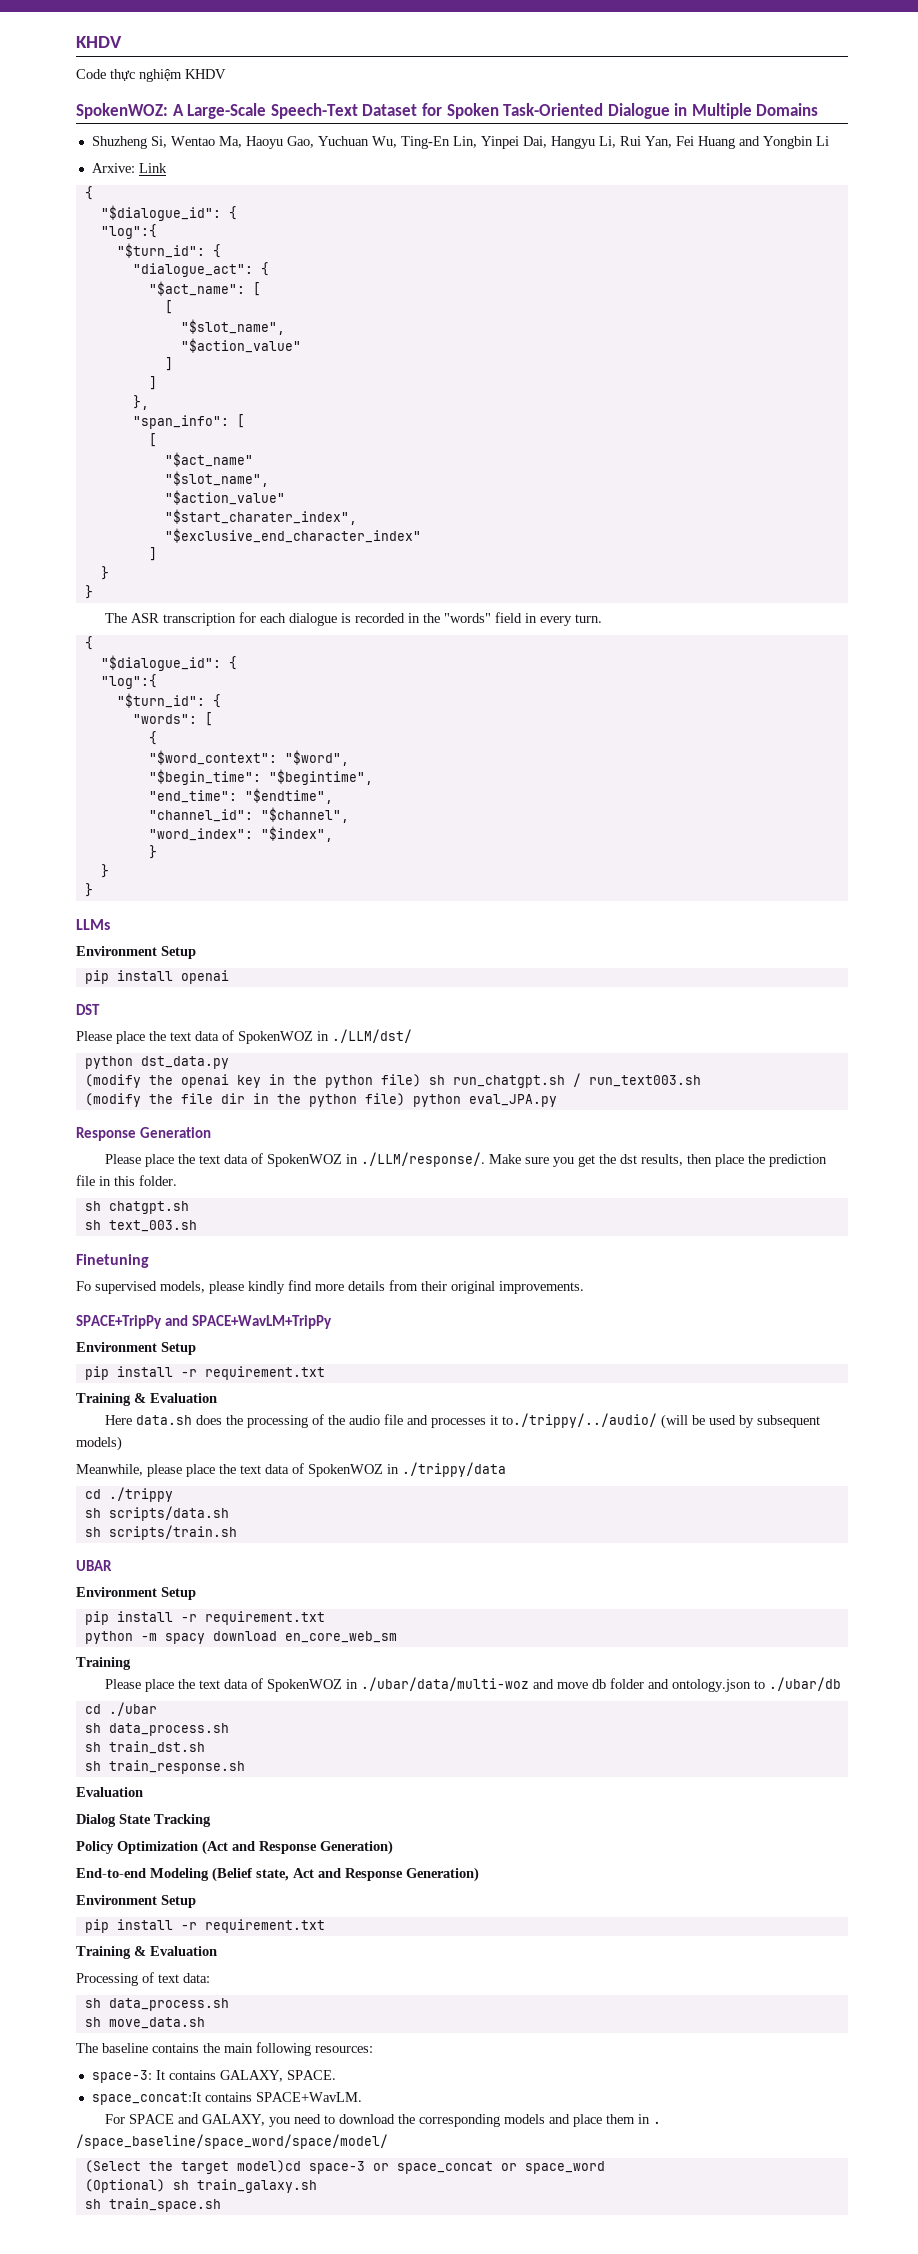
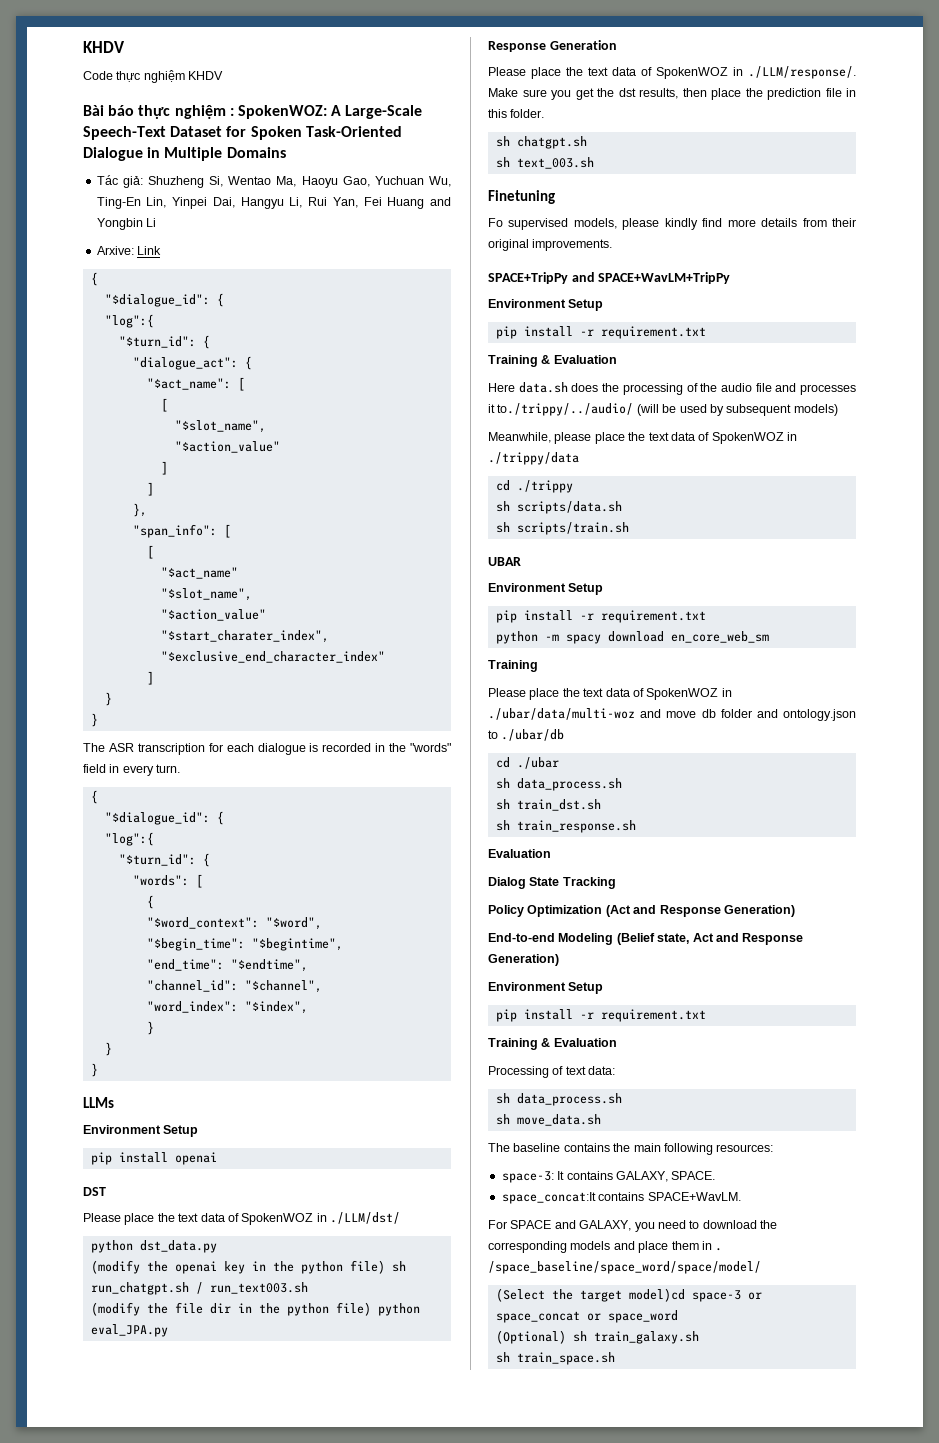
- SpokenWOZ: A Large-Scale Speech-Text Dataset for Spoken Task-Oriented Dialogue in Multiple Domains
+ Bài báo thực nghiệm : SpokenWOZ: A Large-Scale Speech-Text Dataset for Spoken Task-Oriented Dialogue in Multiple Domains
- Shuzheng Si, Wentao Ma, Haoyu Gao, Yuchuan Wu, Ting-En Lin, Yinpei Dai, Hangyu Li, Rui Yan, Fei Huang and Yongbin Li
+ Tác giả: Shuzheng Si, Wentao Ma, Haoyu Gao, Yuchuan Wu, Ting-En Lin, Yinpei Dai, Hangyu Li, Rui Yan, Fei Huang and Yongbin Li

